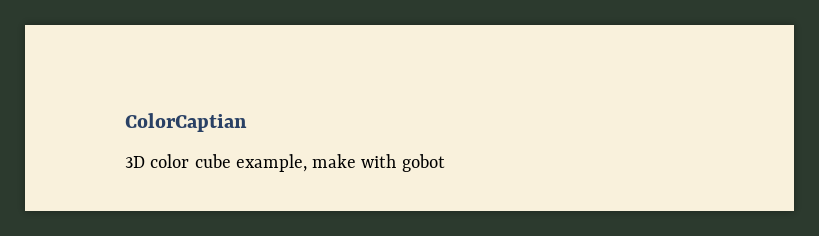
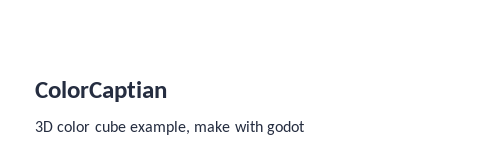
- 3D color cube example, make with gobot
+ 3D color cube example, make with godot

